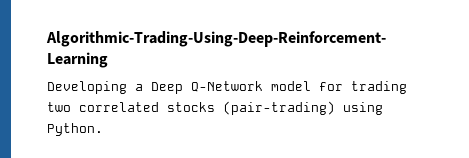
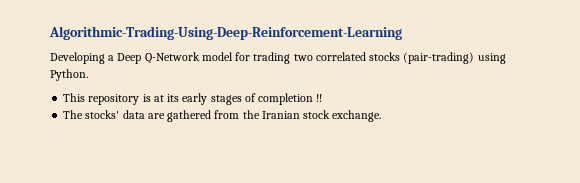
+ This repository is at its early stages of completion !!
+ The stocks' data are gathered from the Iranian stock exchange.

